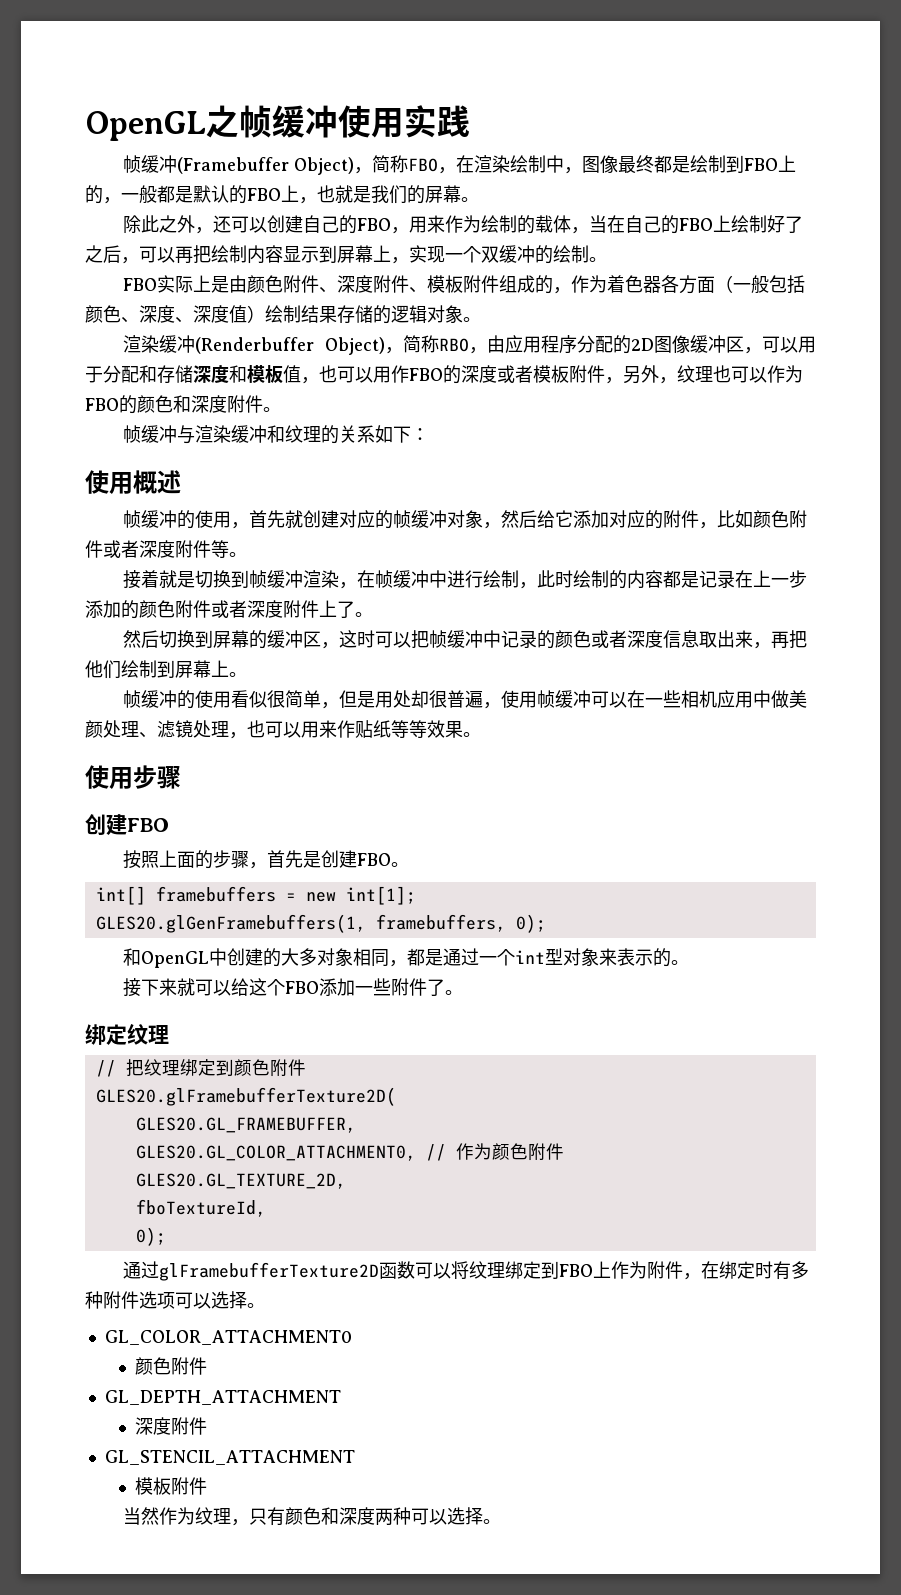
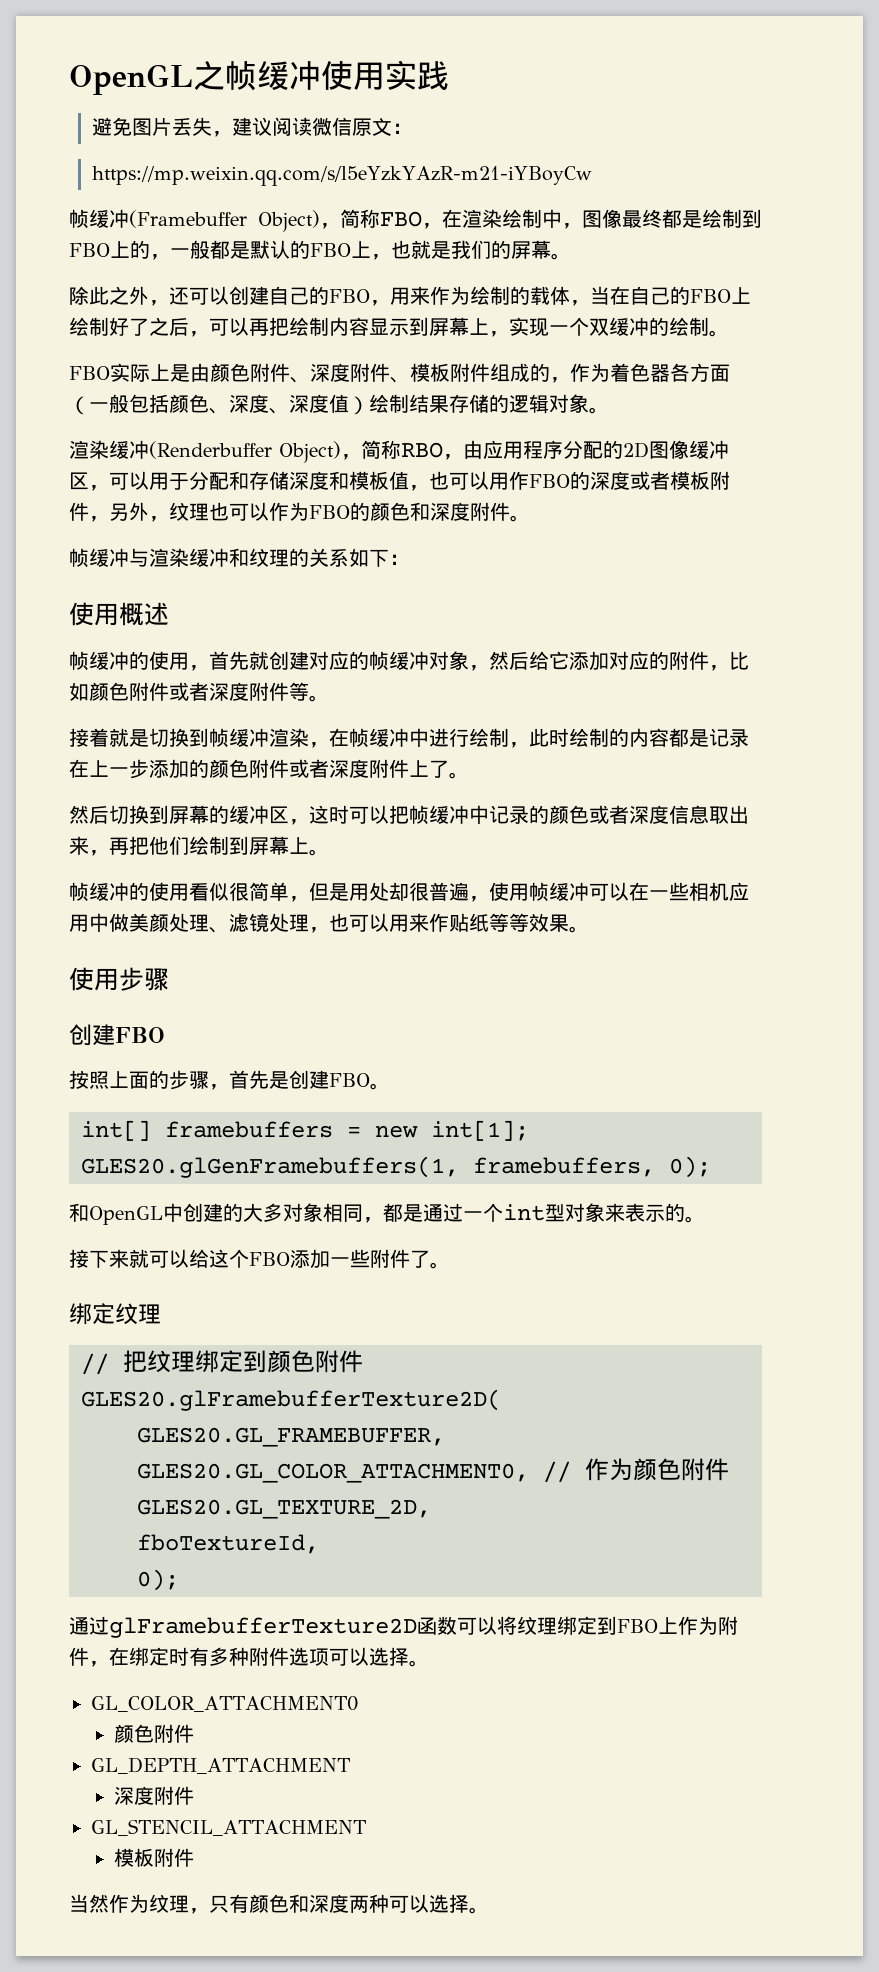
+ 避免图片丢失，建议阅读微信原文：
+ https://mp.weixin.qq.com/s/l5eYzkYAzR-m21-iYBoyCw

